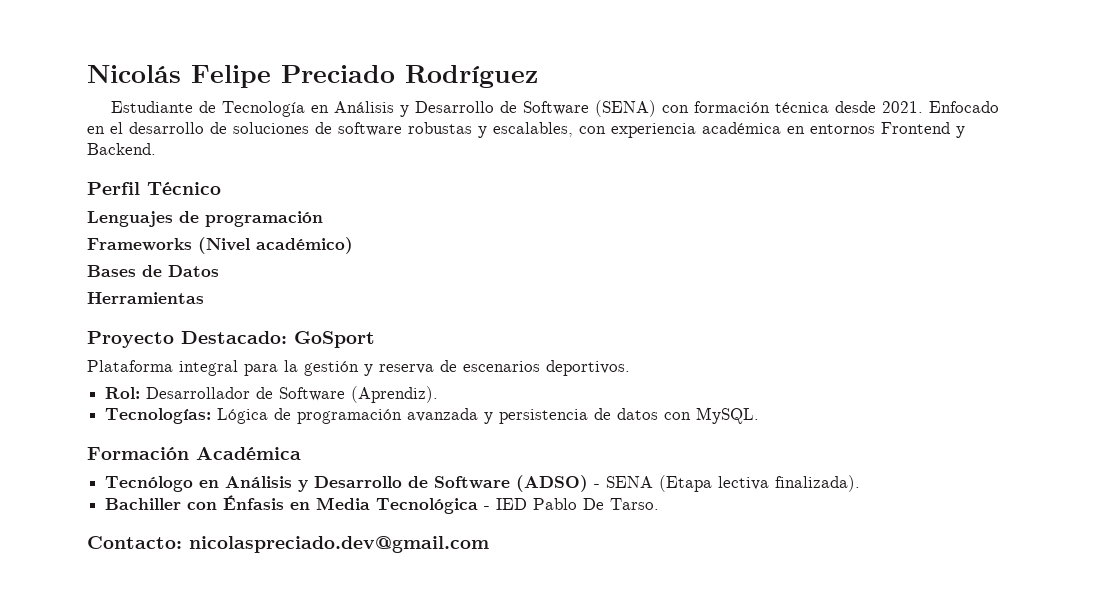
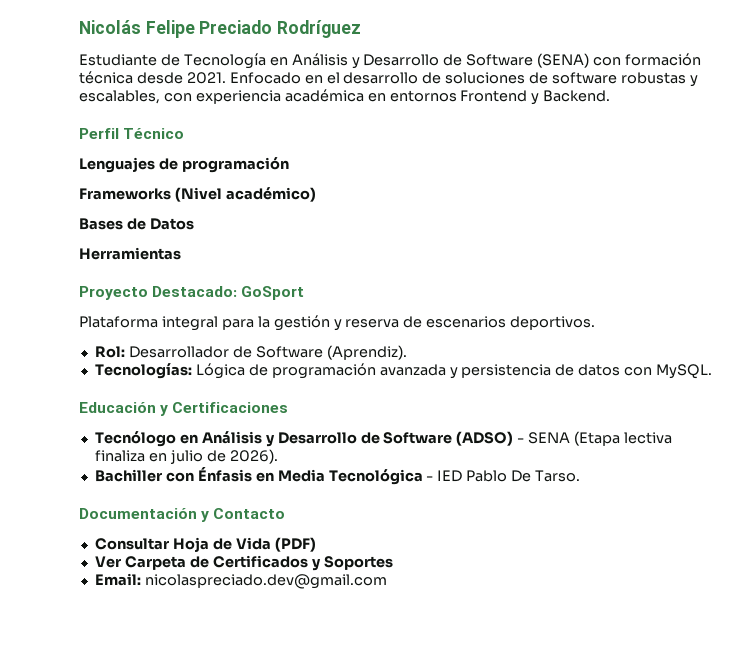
- Formación Académica
+ Educación y Certificaciones
- Tecnólogo en Análisis y Desarrollo de Software (ADSO) - SENA (Etapa lectiva finalizada).
+ Tecnólogo en Análisis y Desarrollo de Software (ADSO) - SENA (Etapa lectiva finaliza en julio de 2026).
- Contacto: nicolaspreciado.dev@gmail.com
+ Documentación y Contacto
+ Consultar Hoja de Vida (PDF)
+ Ver Carpeta de Certificados y Soportes
+ Email: nicolaspreciado.dev@gmail.com

